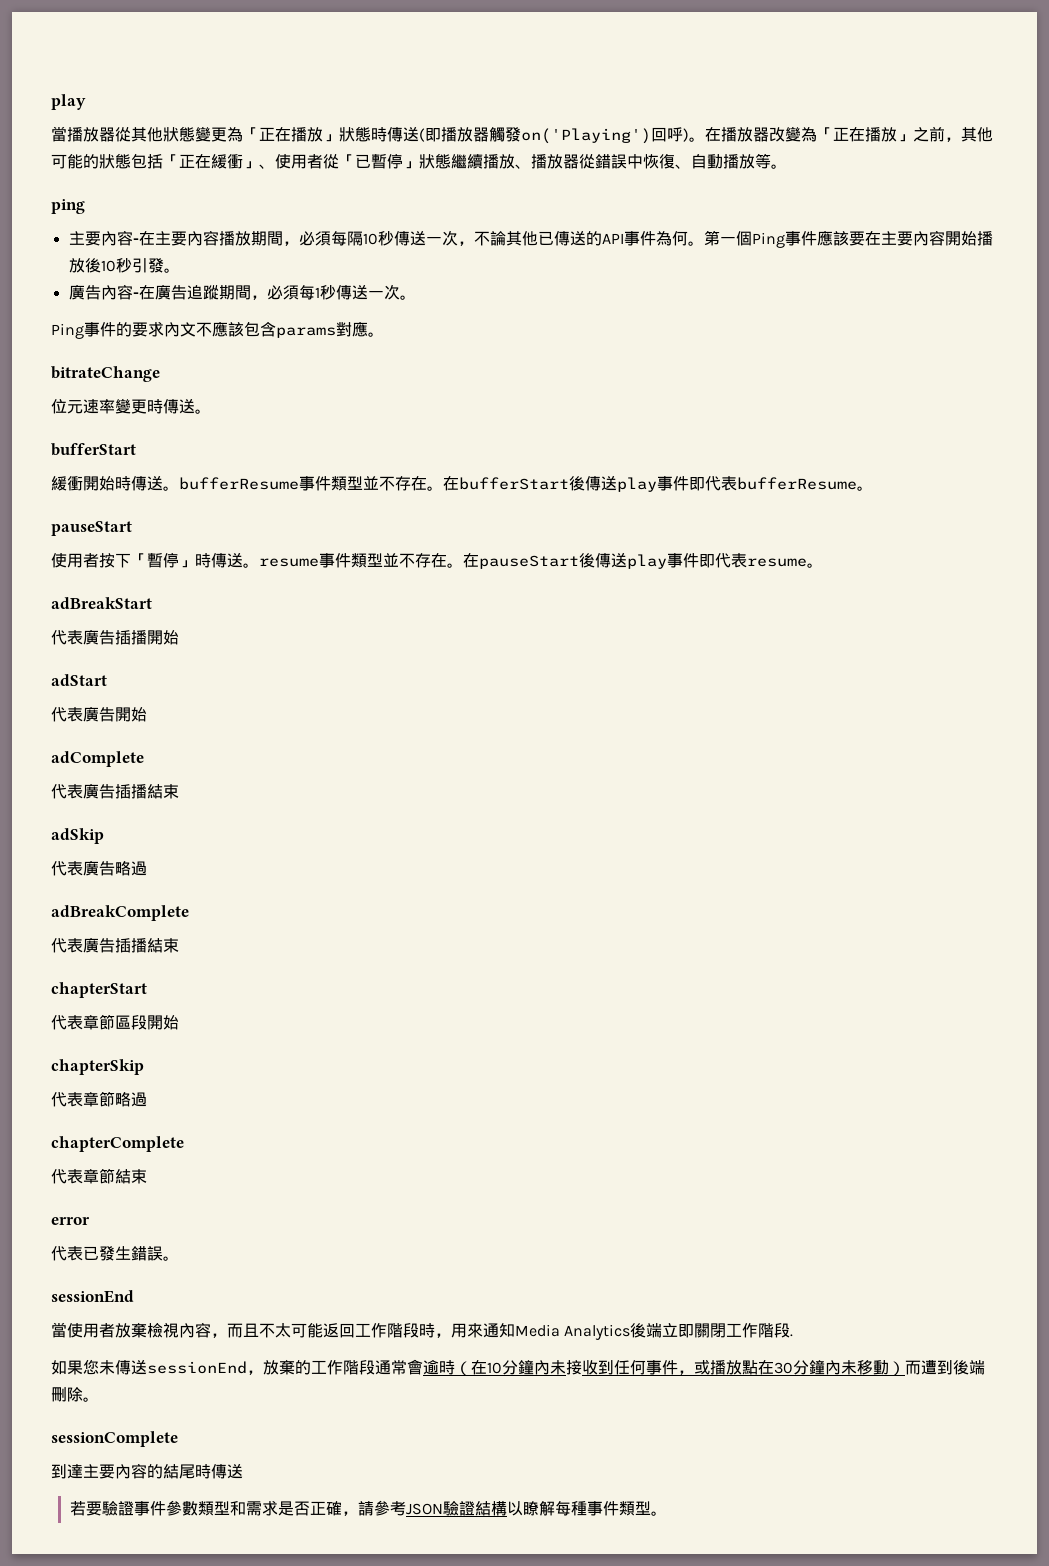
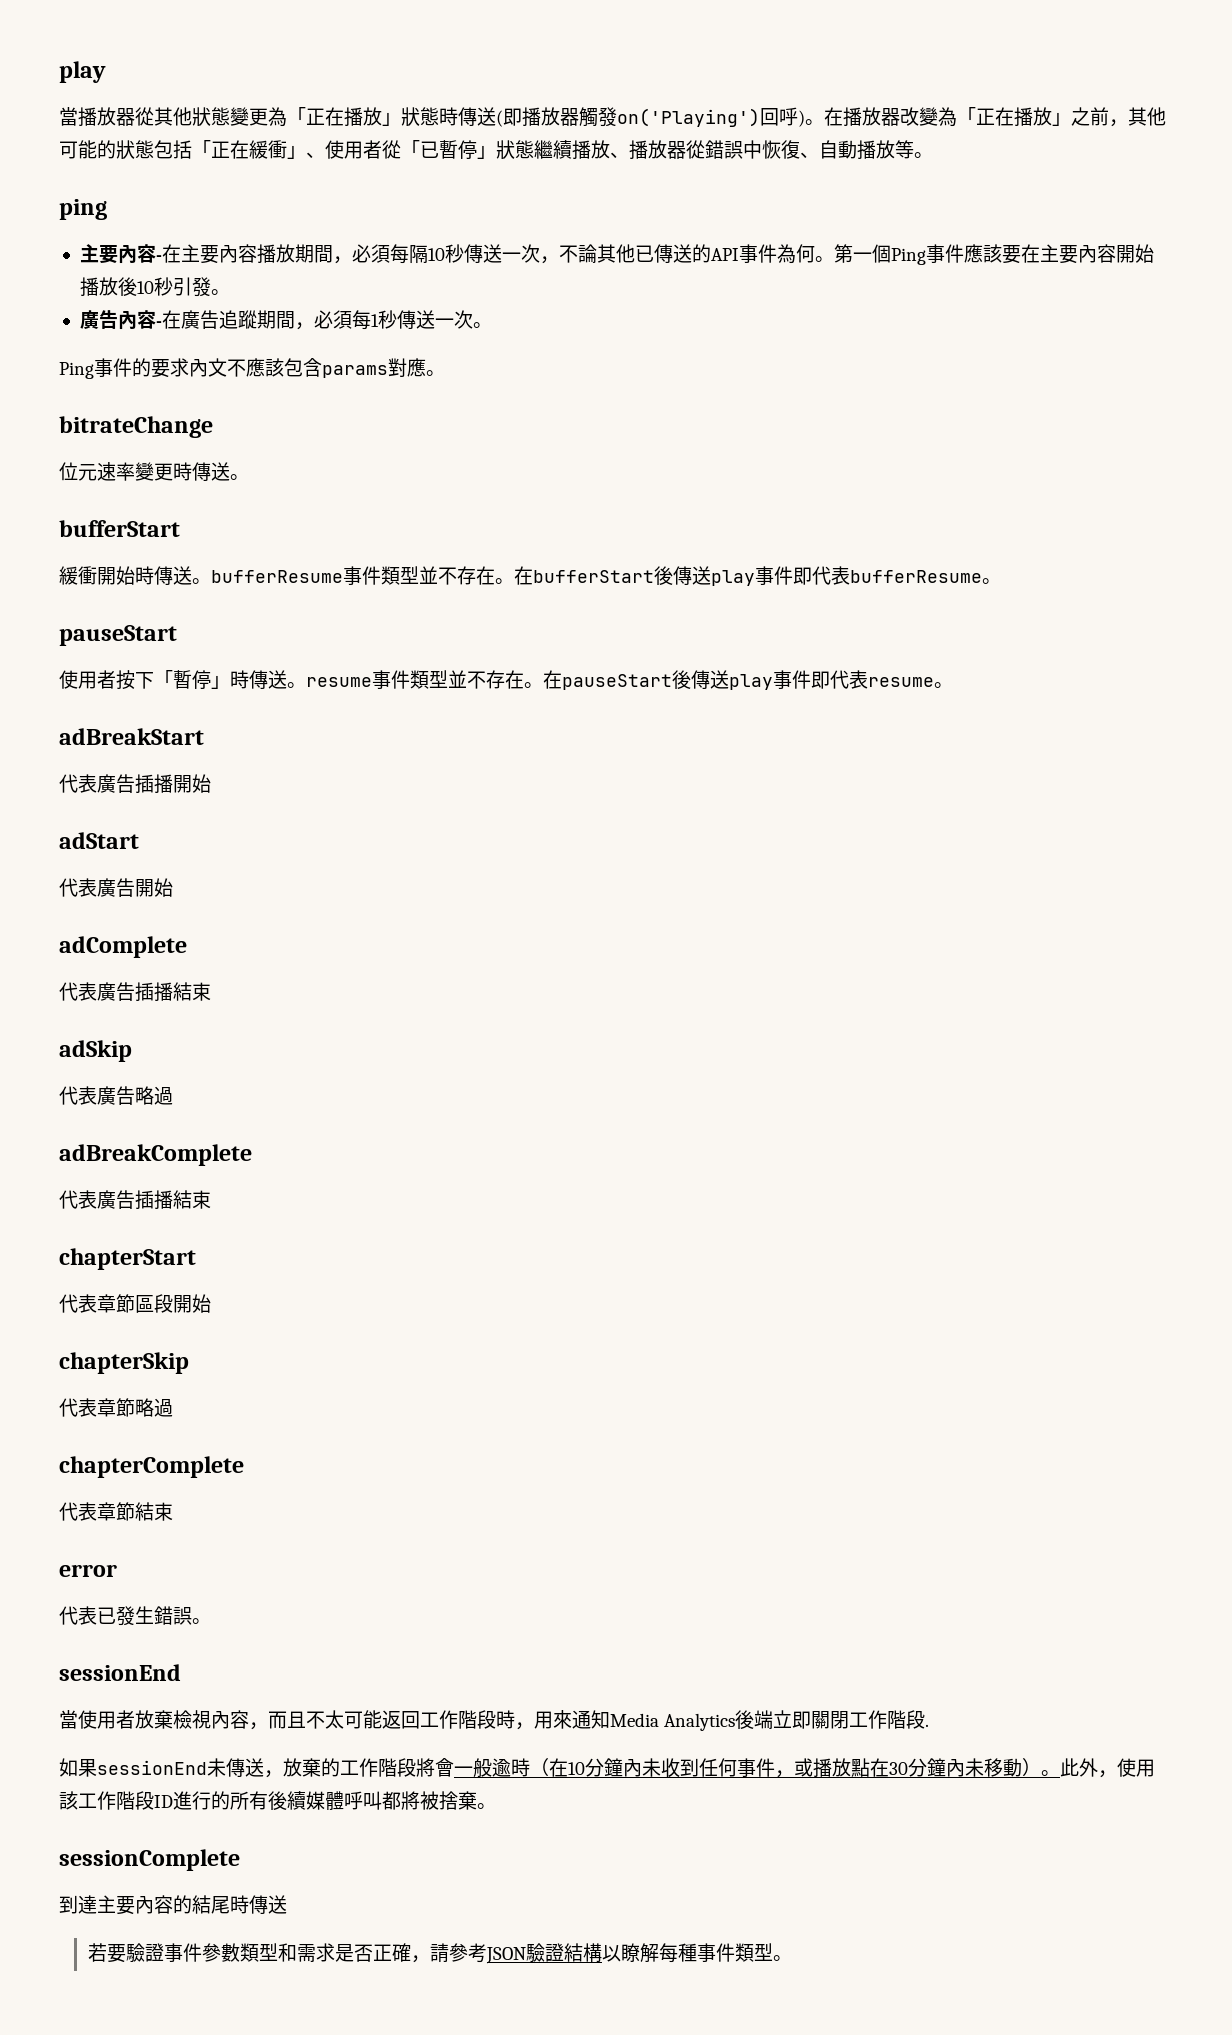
- 如果您未傳送sessionEnd，放棄的工作階段通常會逾時（在10分鐘內未接收到任何事件，或播放點在30分鐘內未移動）而遭到後端刪除。
+ 如果sessionEnd未傳送，放棄的工作階段將會一般逾時（在10分鐘內未收到任何事件，或播放點在30分鐘內未移動）。此外，使用該工作階段ID進行的所有後續媒體呼叫都將被捨棄。

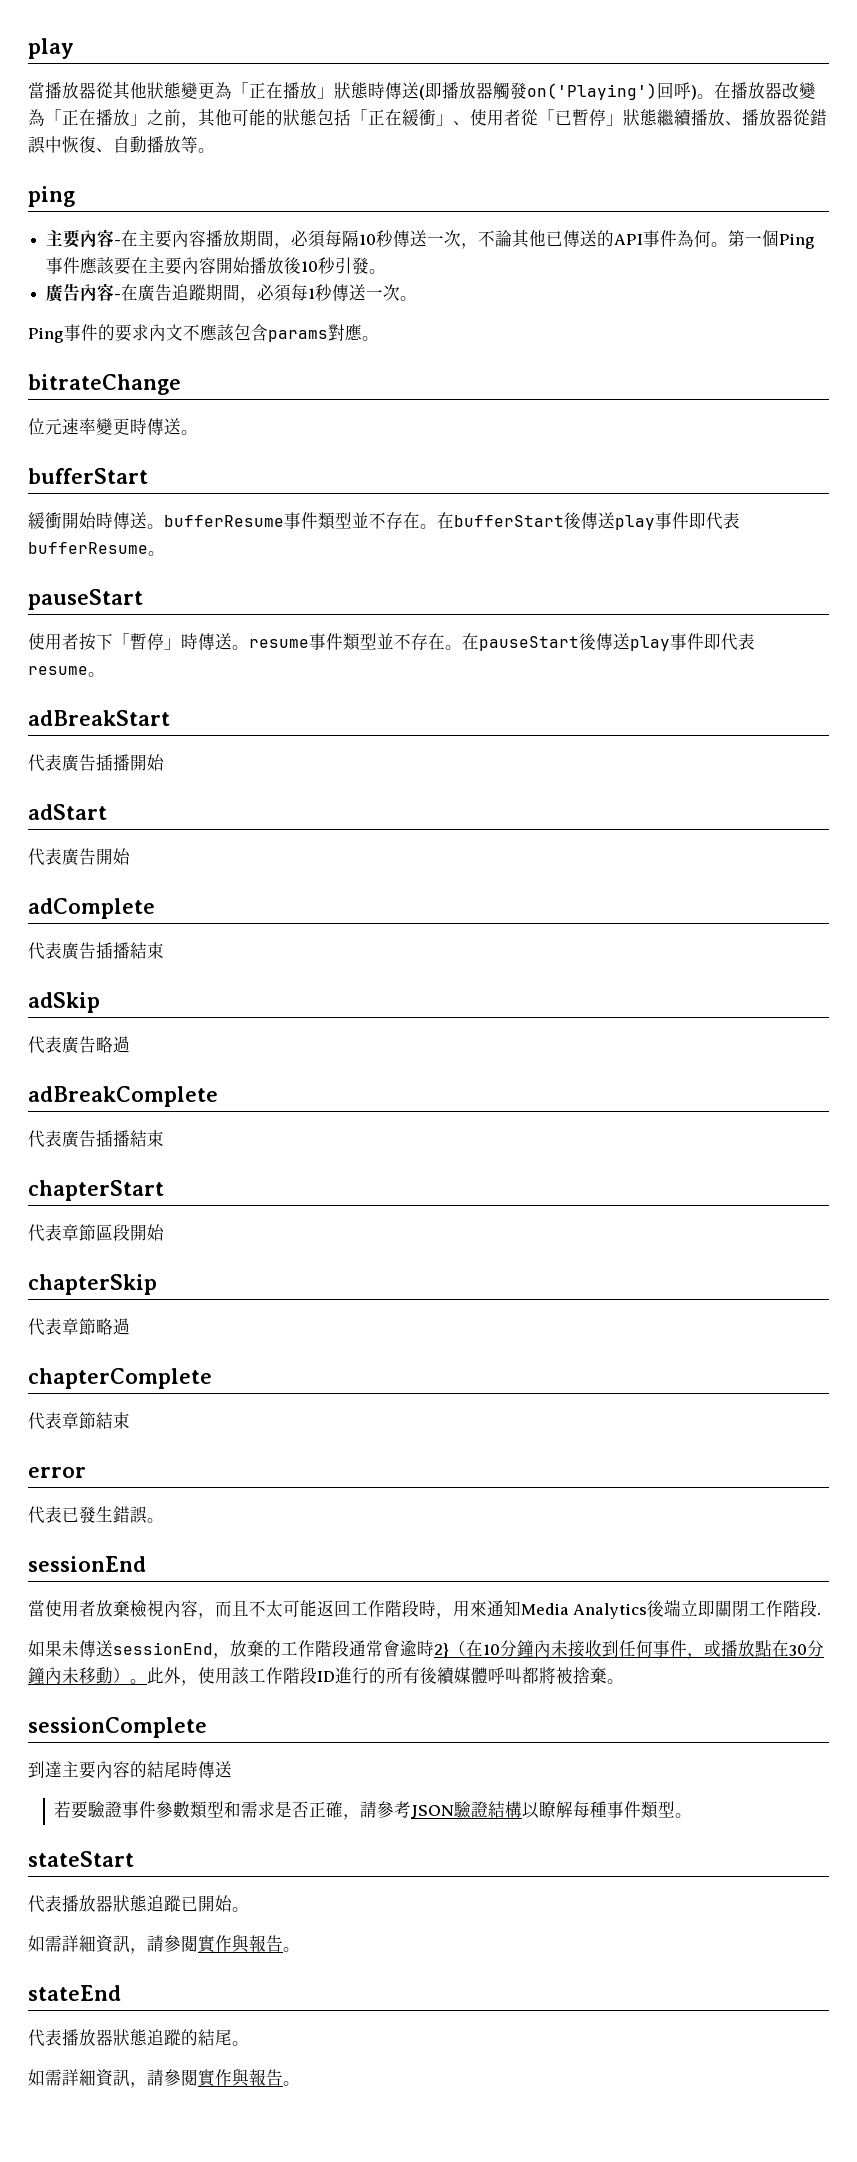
- 如果sessionEnd未傳送，放棄的工作階段將會一般逾時（在10分鐘內未收到任何事件，或播放點在30分鐘內未移動）。
+ 如果未傳送sessionEnd，放棄的工作階段通常會逾時2}（在10分鐘內未接收到任何事件，或播放點在30分鐘內未移動）。
+ stateStart
+ 代表播放器狀態追蹤已開始。
+ 如需詳細資訊，請參閱實作與報告。
+ stateEnd
+ 代表播放器狀態追蹤的結尾。
+ 如需詳細資訊，請參閱實作與報告。

